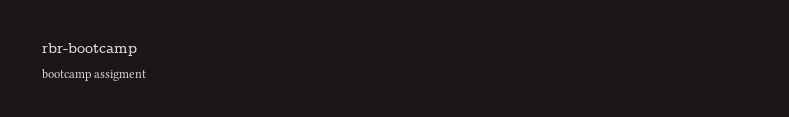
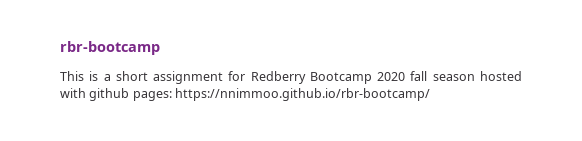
- bootcamp assigment
+ This is a short assignment for Redberry Bootcamp 2020 fall season hosted with github pages: https://nnimmoo.github.io/rbr-bootcamp/

